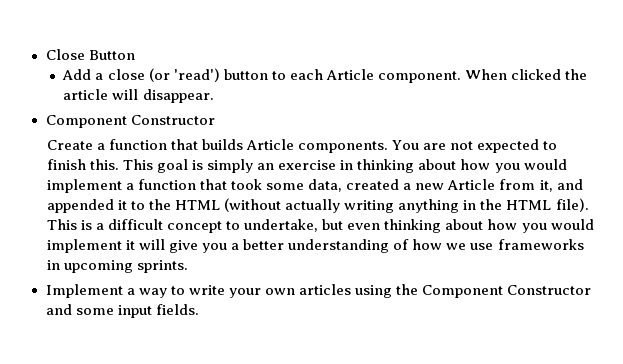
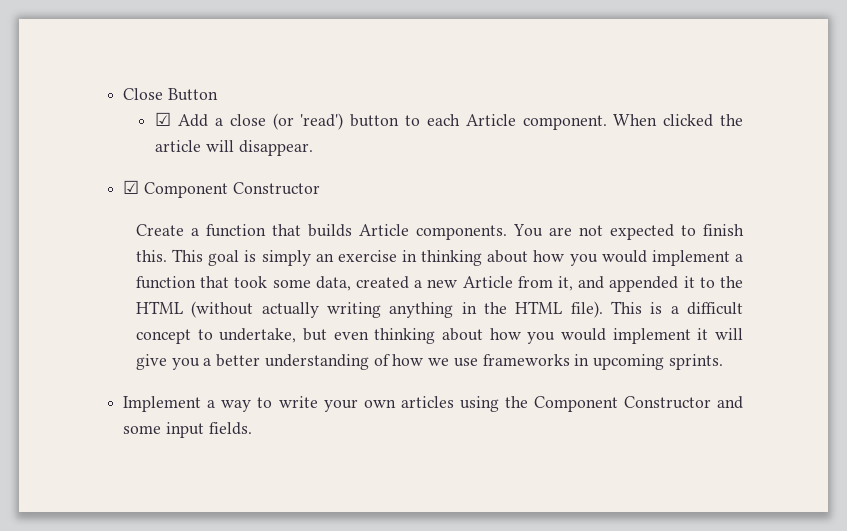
- Add a close (or 'read') button to each Article component.
+ ☑ Add a close (or 'read') button to each Article component.
  When clicked the article will disappear.
- Component Constructor
+ ☑ Component Constructor

